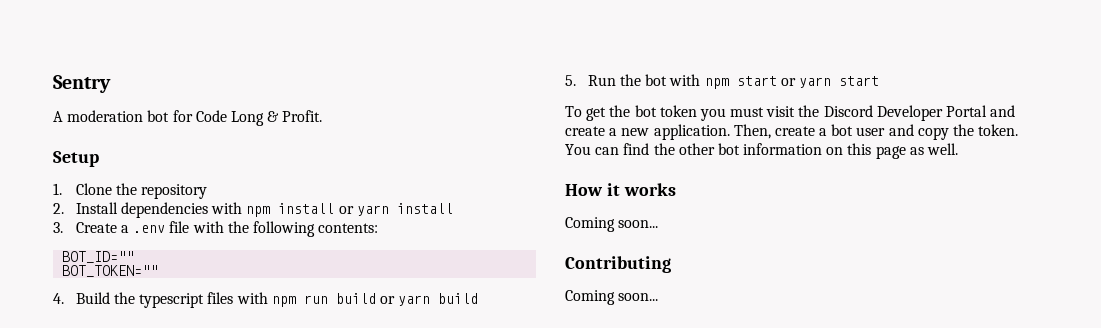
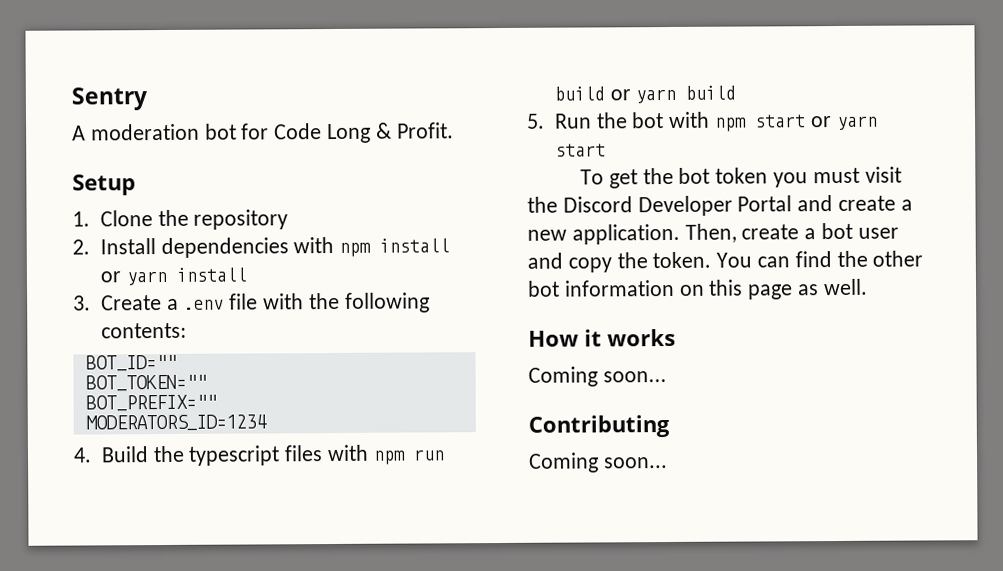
+ BOT_PREFIX=""
+ MODERATORS_ID=1234

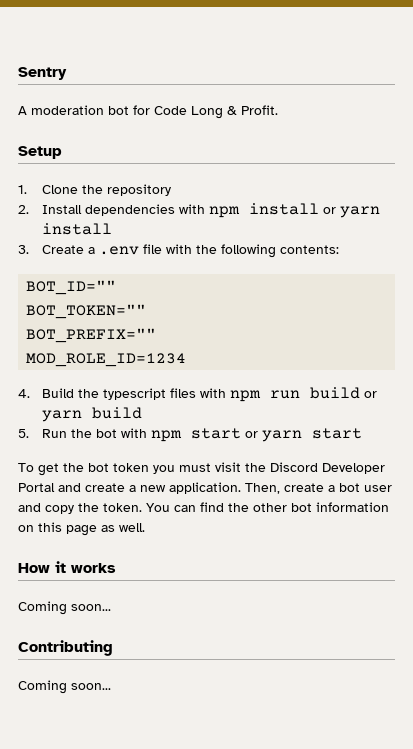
- MODERATORS_ID=1234
+ MOD_ROLE_ID=1234

